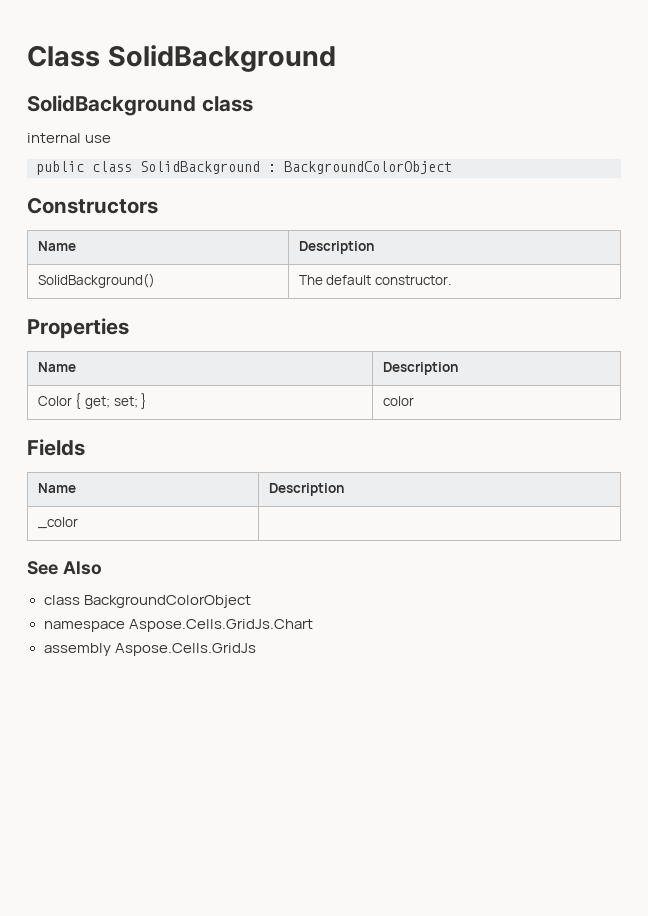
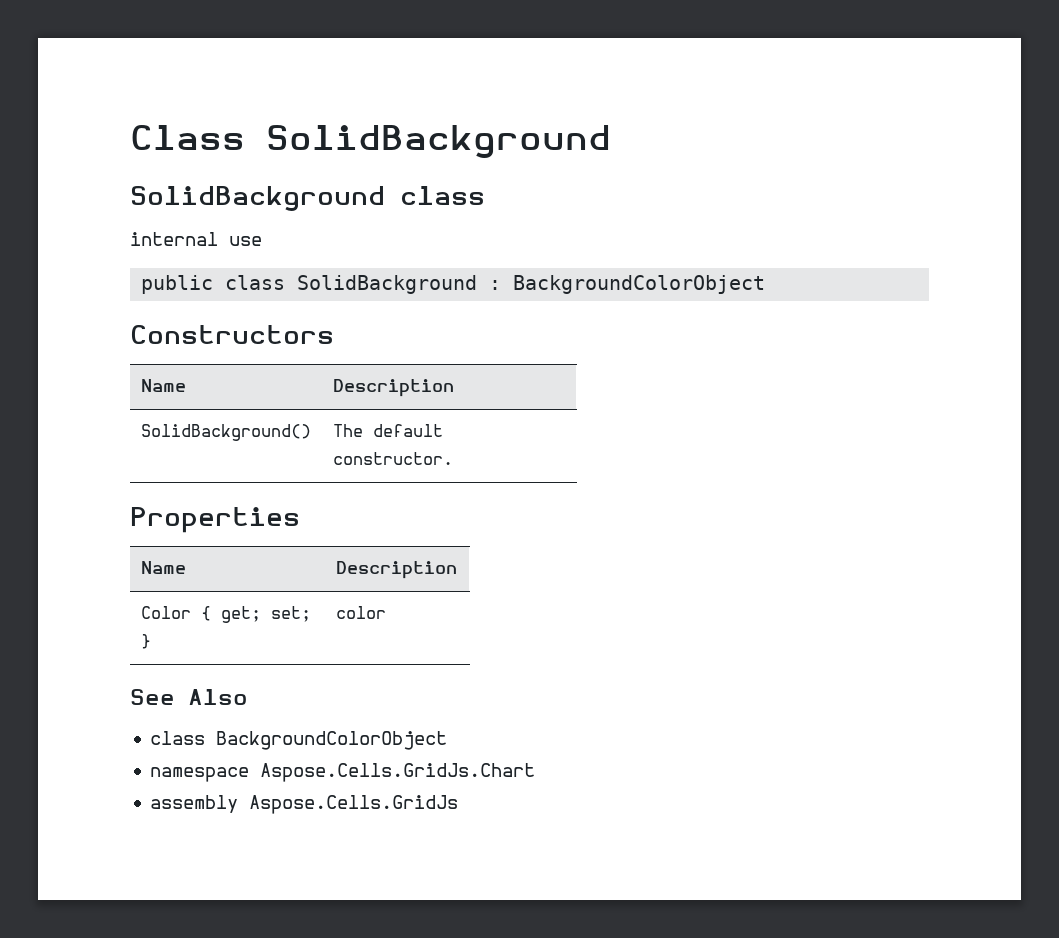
- Fields
- Name | Description
- _color |

